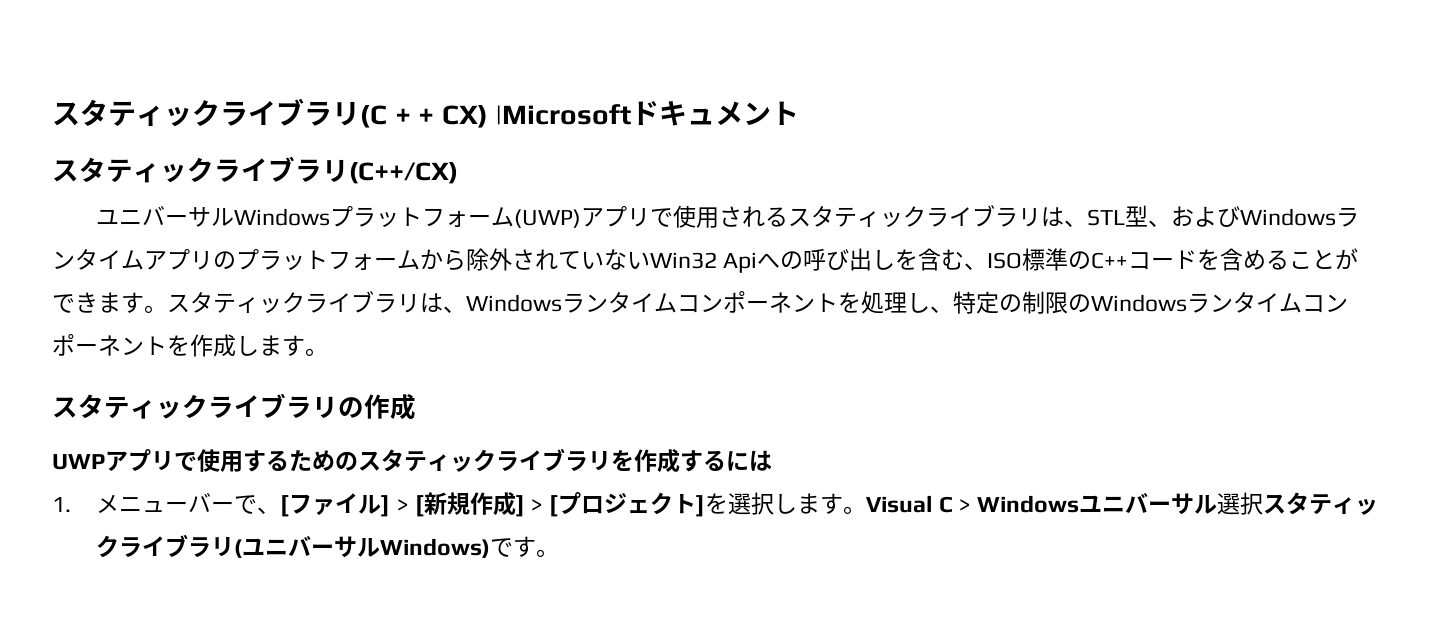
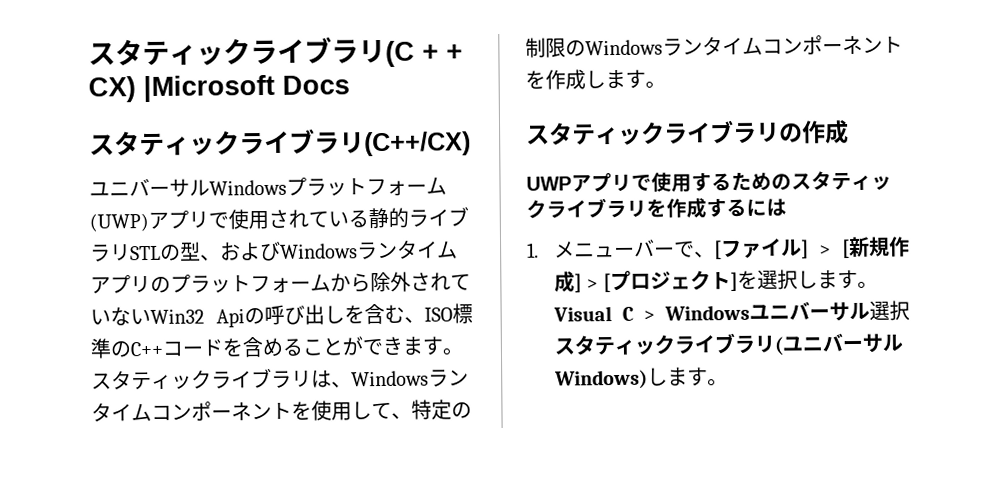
- スタティックライブラリ(C + + CX) |Microsoftドキュメント
+ スタティックライブラリ(C + + CX) |Microsoft Docs
- ユニバーサルWindowsプラットフォーム(UWP)アプリで使用されるスタティックライブラリは、STL型、およびWindowsランタイムアプリのプラットフォームから除外されていないWin32 Apiへの呼び出しを含む、ISO標準のC++コードを含めることができます。
+ ユニバーサルWindowsプラットフォーム(UWP)アプリで使用されている静的ライブラリSTLの型、およびWindowsランタイムアプリのプラットフォームから除外されていないWin32 Apiの呼び出しを含む、ISO標準のC++コードを含めることができます。
- スタティックライブラリは、Windowsランタイムコンポーネントを処理し、特定の制限のWindowsランタイムコンポーネントを作成します。
+ スタティックライブラリは、Windowsランタイムコンポーネントを使用して、特定の制限のWindowsランタイムコンポーネントを作成します。
- Visual C > Windowsユニバーサル選択スタティックライブラリ(ユニバーサルWindows)です。
+ Visual C > Windowsユニバーサル選択スタティックライブラリ(ユニバーサルWindows)します。

